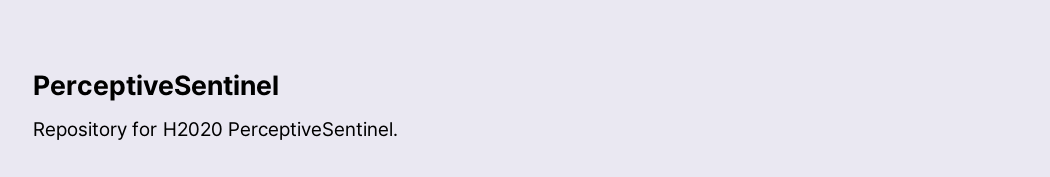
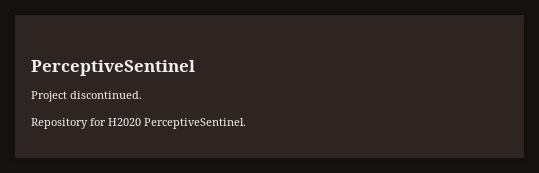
+ Project discontinued.

